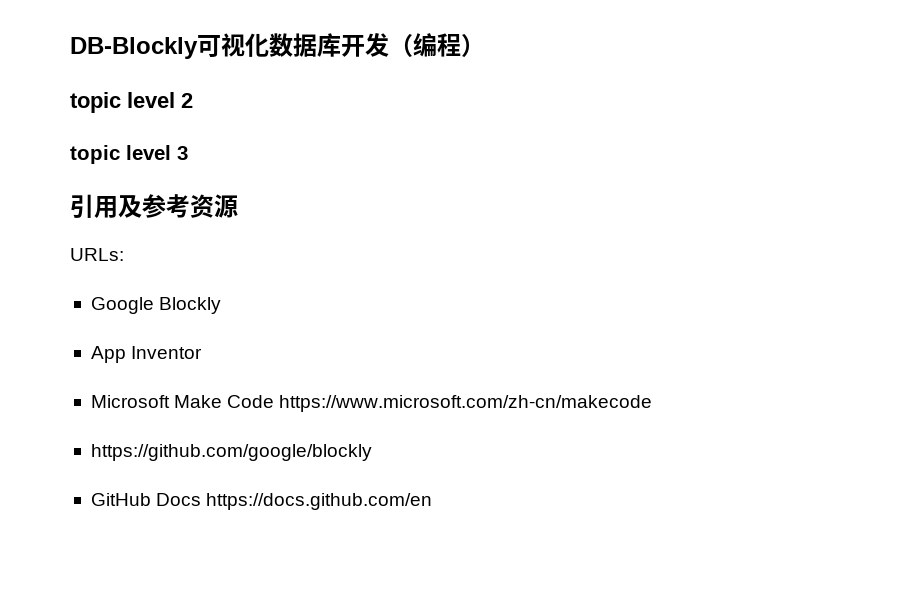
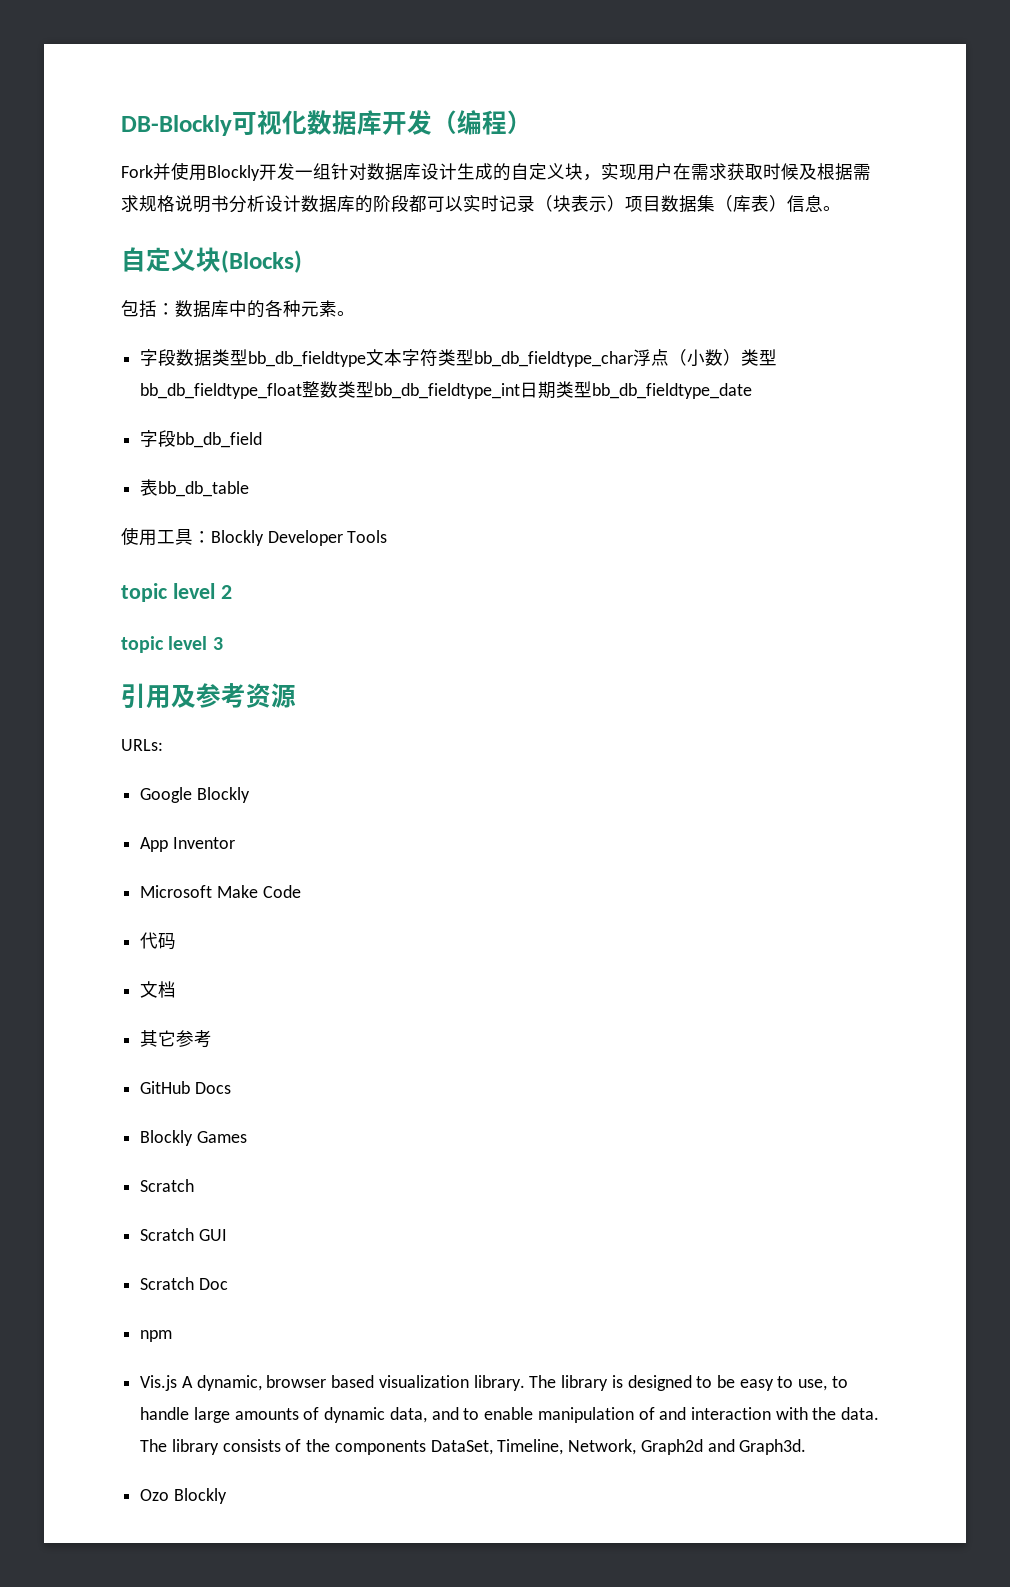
+ Fork并使用Blockly开发一组针对数据库设计生成的自定义块，实现用户在需求获取时候及根据需求规格说明书分析设计数据库的阶段都可以实时记录（块表示）项目数据集（库表）信息。
+ 自定义块(Blocks)
+ 包括：数据库中的各种元素。
+ 字段数据类型bb_db_fieldtype文本字符类型bb_db_fieldtype_char浮点（小数）类型bb_db_fieldtype_float整数类型bb_db_fieldtype_int日期类型bb_db_fieldtype_date
+ 字段bb_db_field
+ 表bb_db_table
+ 使用工具：Blockly Developer Tools
- Microsoft Make Code https://www.microsoft.com/zh-cn/makecode
- https://github.com/google/blockly
- GitHub Docs https://docs.github.com/en
+ Microsoft Make Code
+ 代码
+ 文档
+ 其它参考
+ GitHub Docs
+ Blockly Games
+ Scratch
+ Scratch GUI
+ Scratch Doc
+ npm
+ Vis.js A dynamic, browser based visualization library. The library is designed to be easy to use, to handle large amounts of dynamic data, and to enable manipulation of and interaction with the data. The library consists of the components DataSet, Timeline, Network, Graph2d and Graph3d.
+ Ozo Blockly

